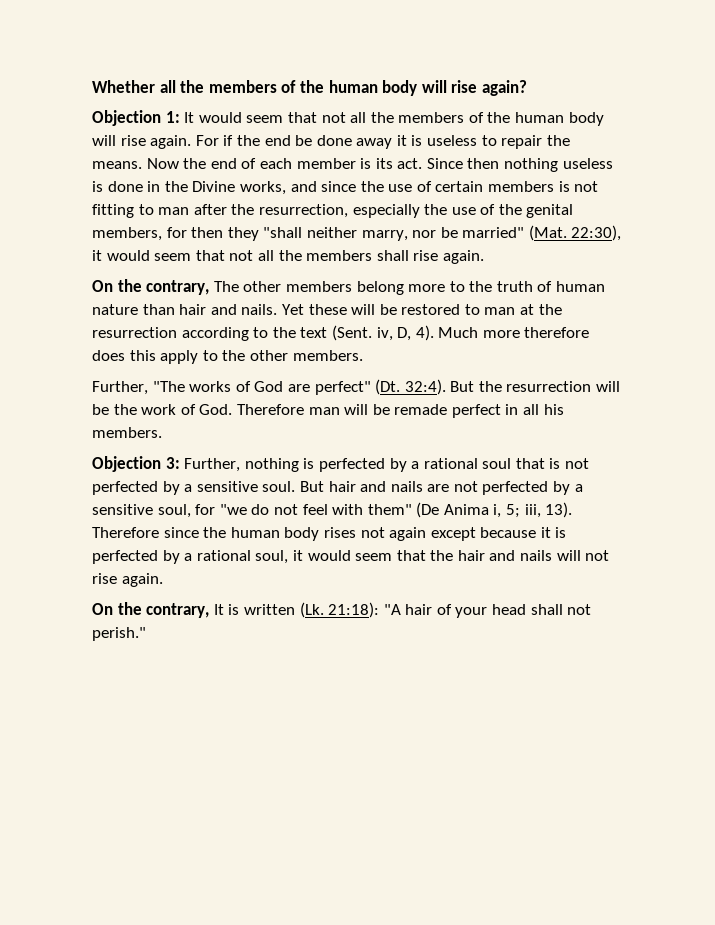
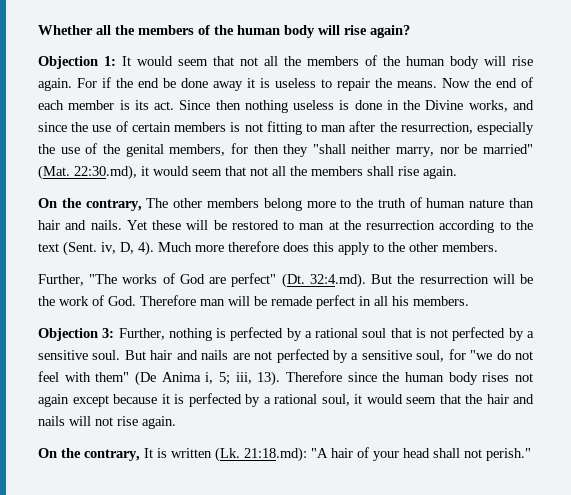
- Since then nothing useless is done in the Divine works, and since the use of certain members is not fitting to man after the resurrection, especially the use of the genital members, for then they "shall neither marry, nor be married" (Mat. 22:30), it would seem that not all the members shall rise again.
+ Since then nothing useless is done in the Divine works, and since the use of certain members is not fitting to man after the resurrection, especially the use of the genital members, for then they "shall neither marry, nor be married" (Mat. 22:30.md), it would seem that not all the members shall rise again.
- Further, "The works of God are perfect" (Dt. 32:4). But the resurrection will be the work of God. Therefore man will be remade perfect in all his members.
+ Further, "The works of God are perfect" (Dt. 32:4.md). But the resurrection will be the work of God. Therefore man will be remade perfect in all his members.
- On the contrary, It is written (Lk. 21:18): "A hair of your head shall not perish."
+ On the contrary, It is written (Lk. 21:18.md): "A hair of your head shall not perish."

